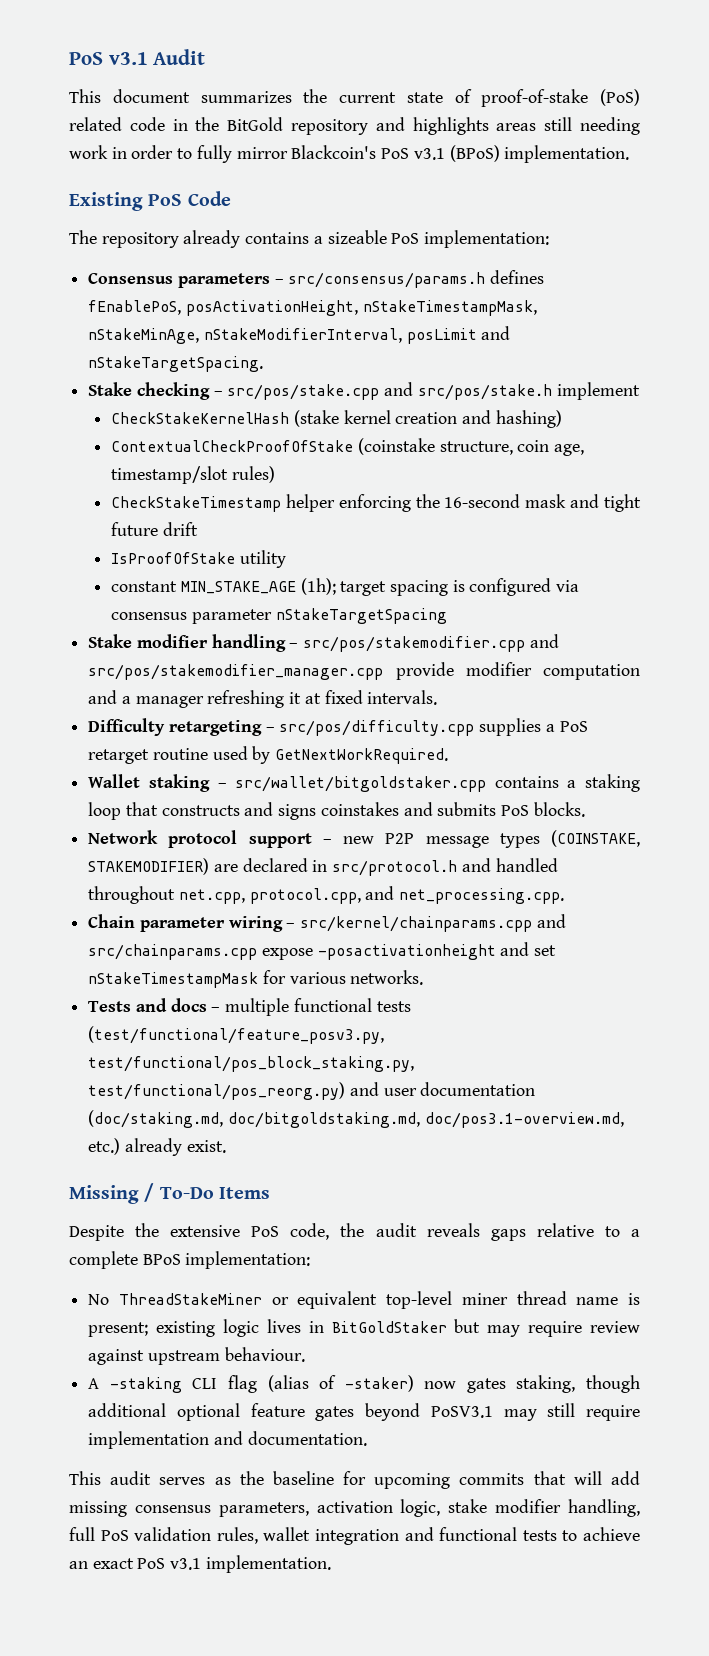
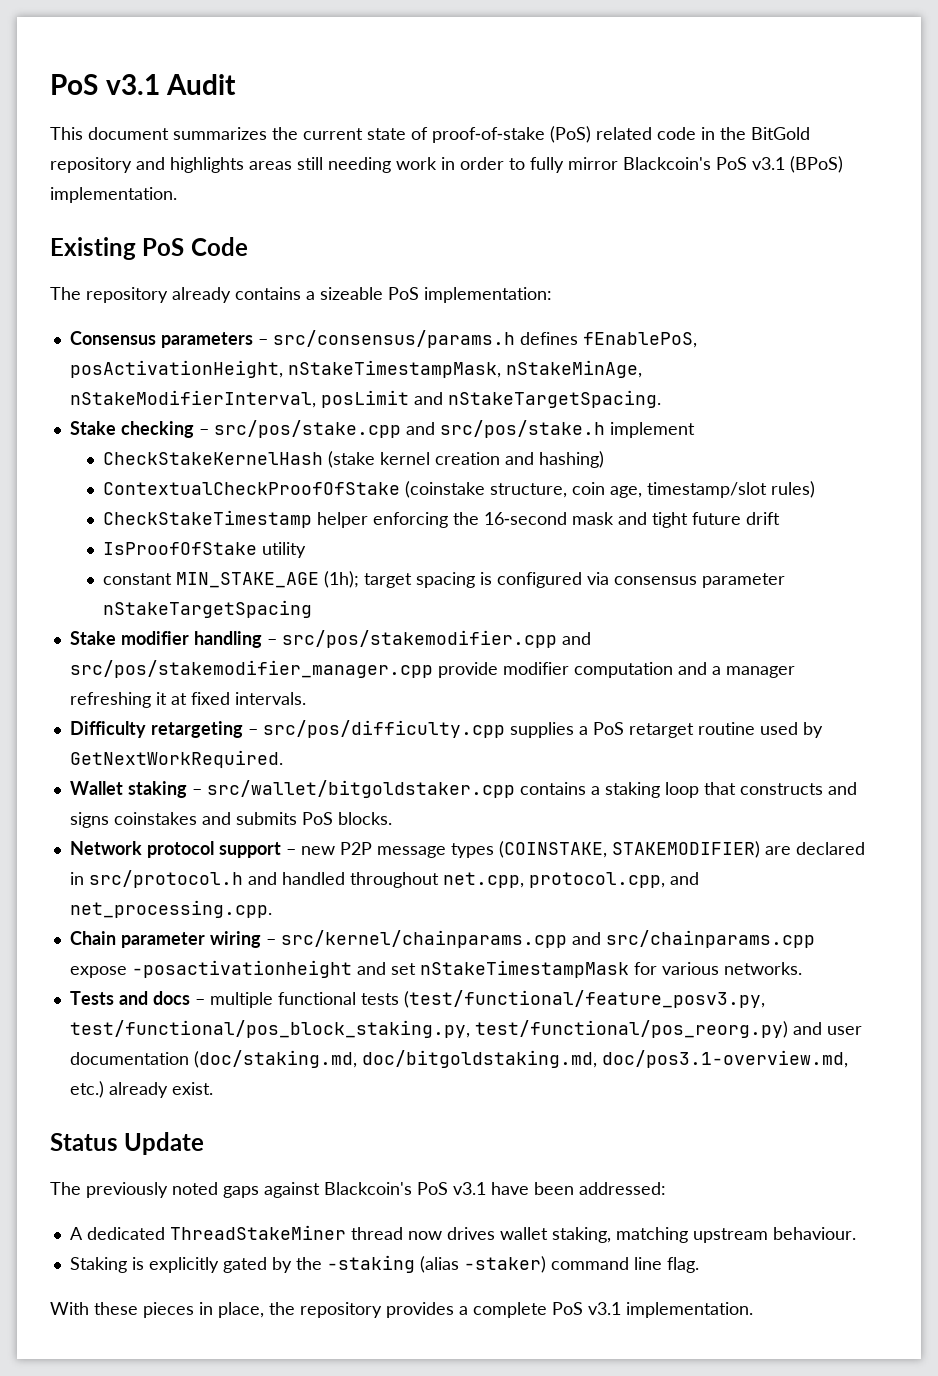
- Missing / To‑Do Items
- Despite the extensive PoS code, the audit reveals gaps relative to a complete BPoS implementation:
- No ThreadStakeMiner or equivalent top‑level miner thread name is present; existing logic lives in BitGoldStaker but may require review against upstream behaviour.
- A -staking CLI flag (alias of -staker) now gates staking, though additional optional feature gates beyond PoSV3.1 may still require implementation and documentation.
- This audit serves as the baseline for upcoming commits that will add missing consensus parameters, activation logic, stake modifier handling, full PoS validation rules, wallet integration and functional tests to achieve an exact PoS v3.1 implementation.
+ Status Update
+ The previously noted gaps against Blackcoin's PoS v3.1 have been addressed:
+ A dedicated ThreadStakeMiner thread now drives wallet staking, matching upstream behaviour.
+ Staking is explicitly gated by the -staking (alias -staker) command line flag.
+ With these pieces in place, the repository provides a complete PoS v3.1 implementation.

